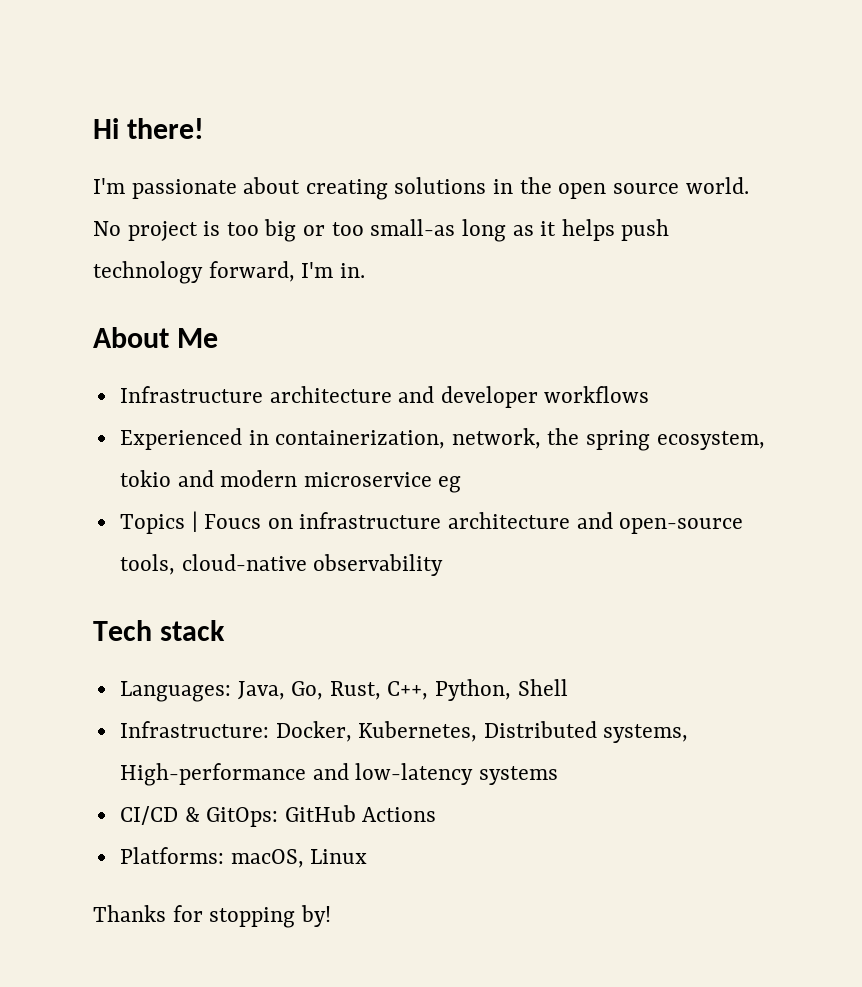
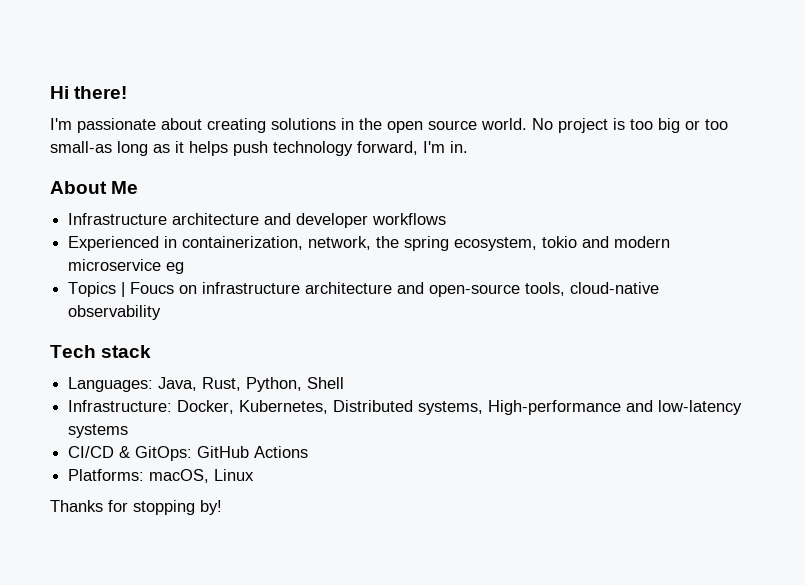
- Languages: Java, Go, Rust, C++, Python, Shell
+ Languages: Java, Rust, Python, Shell

